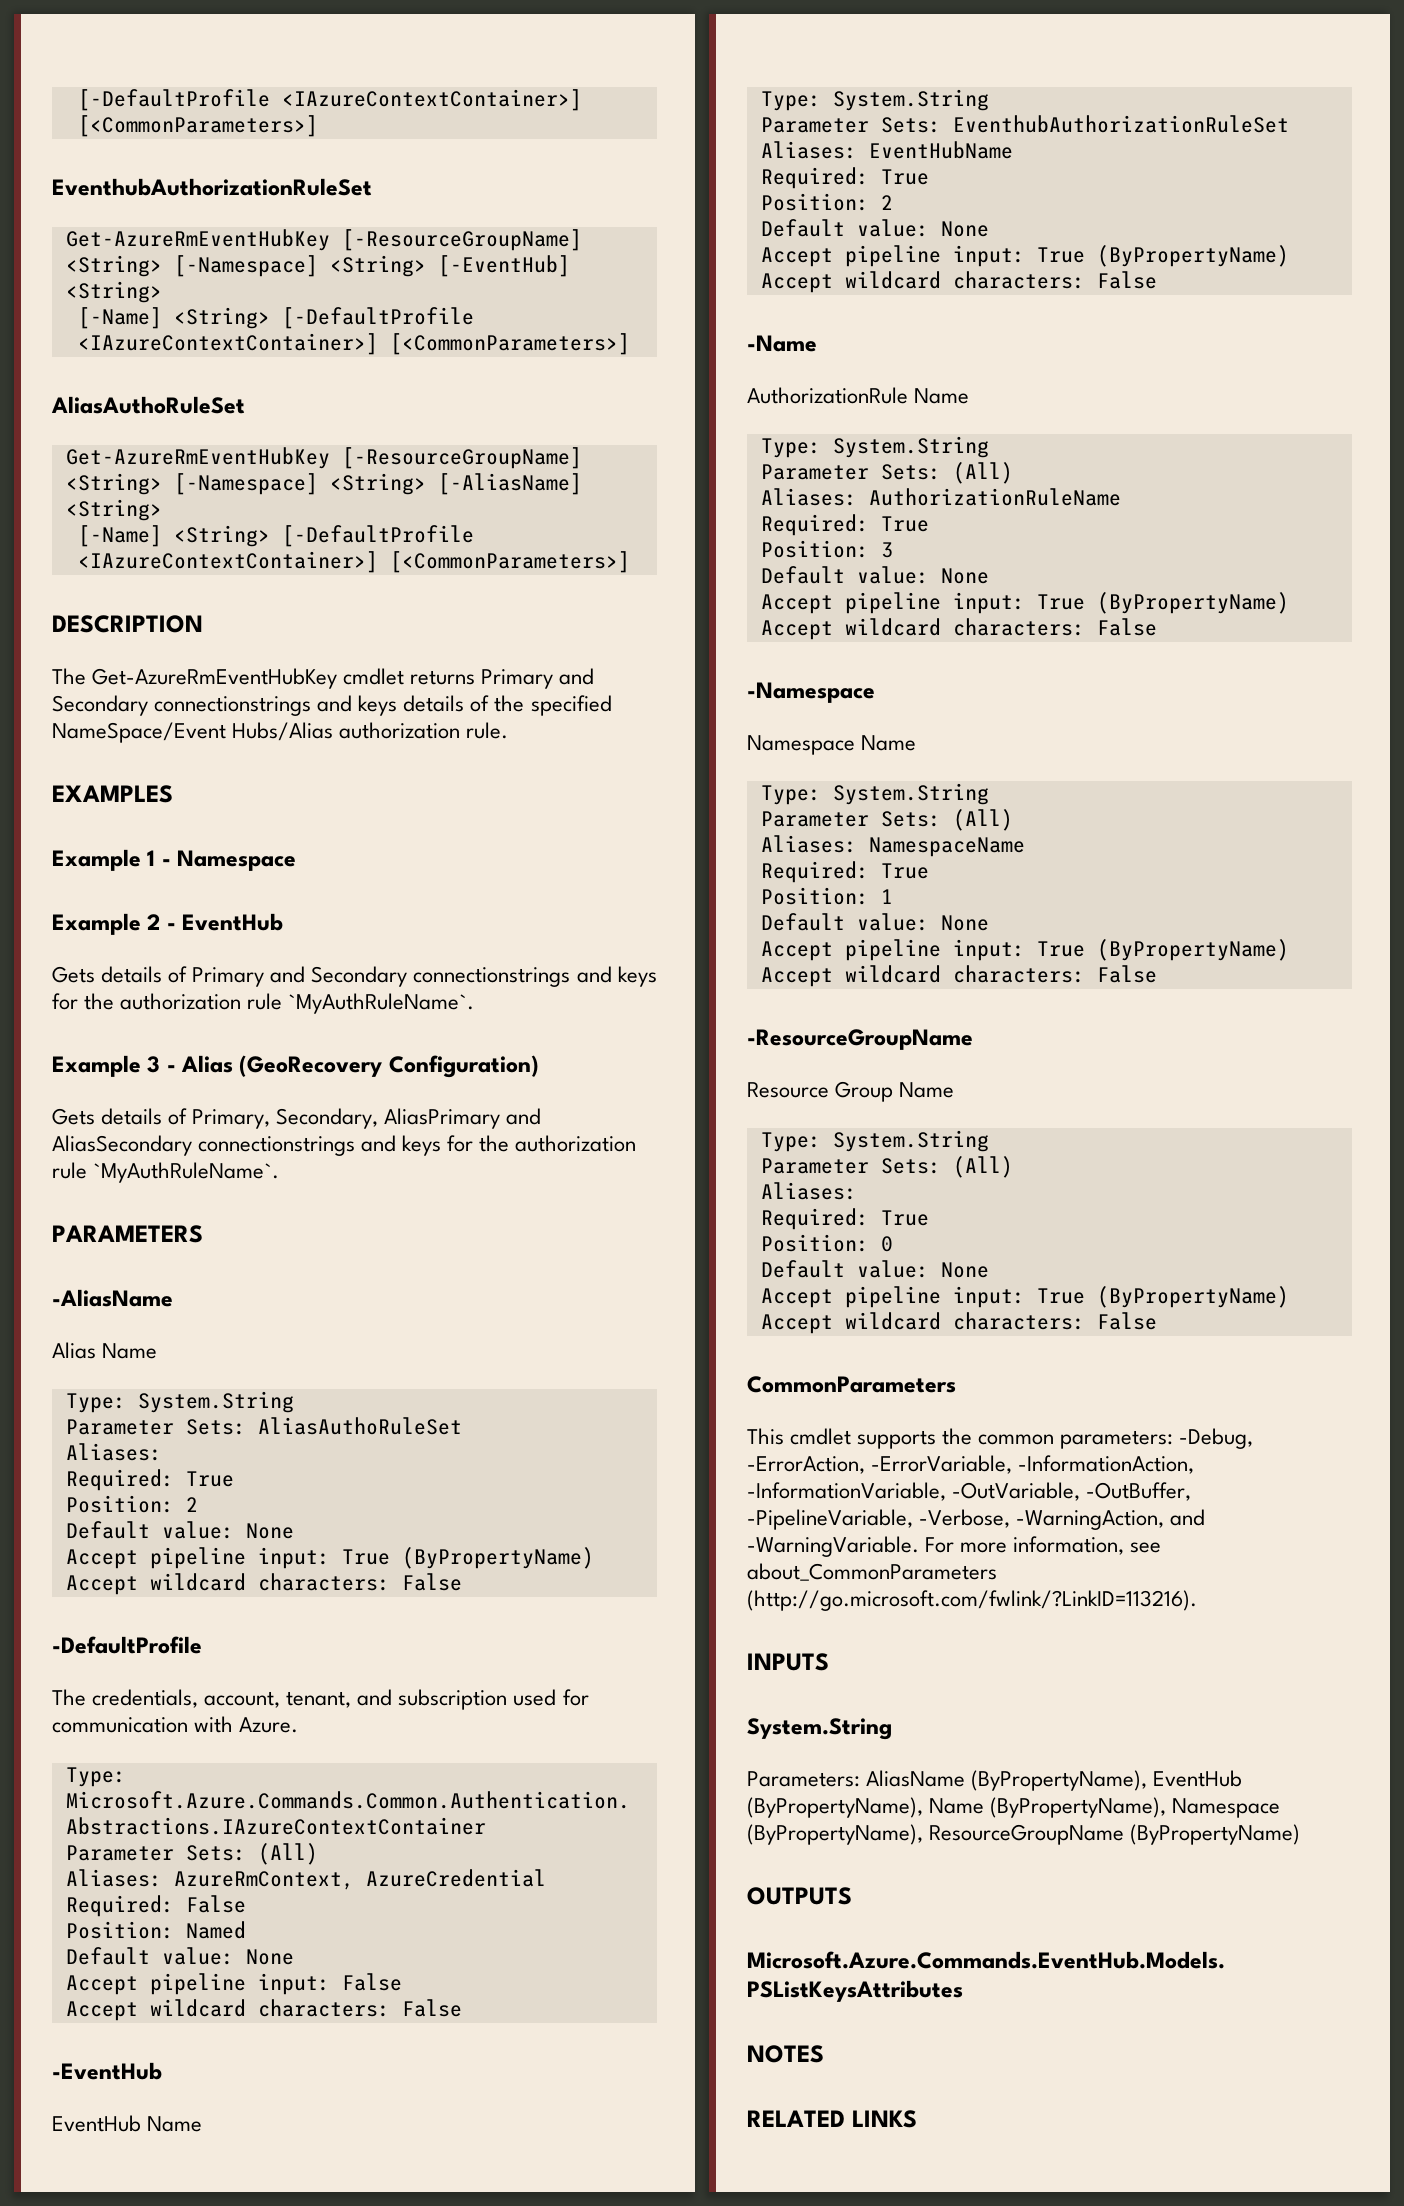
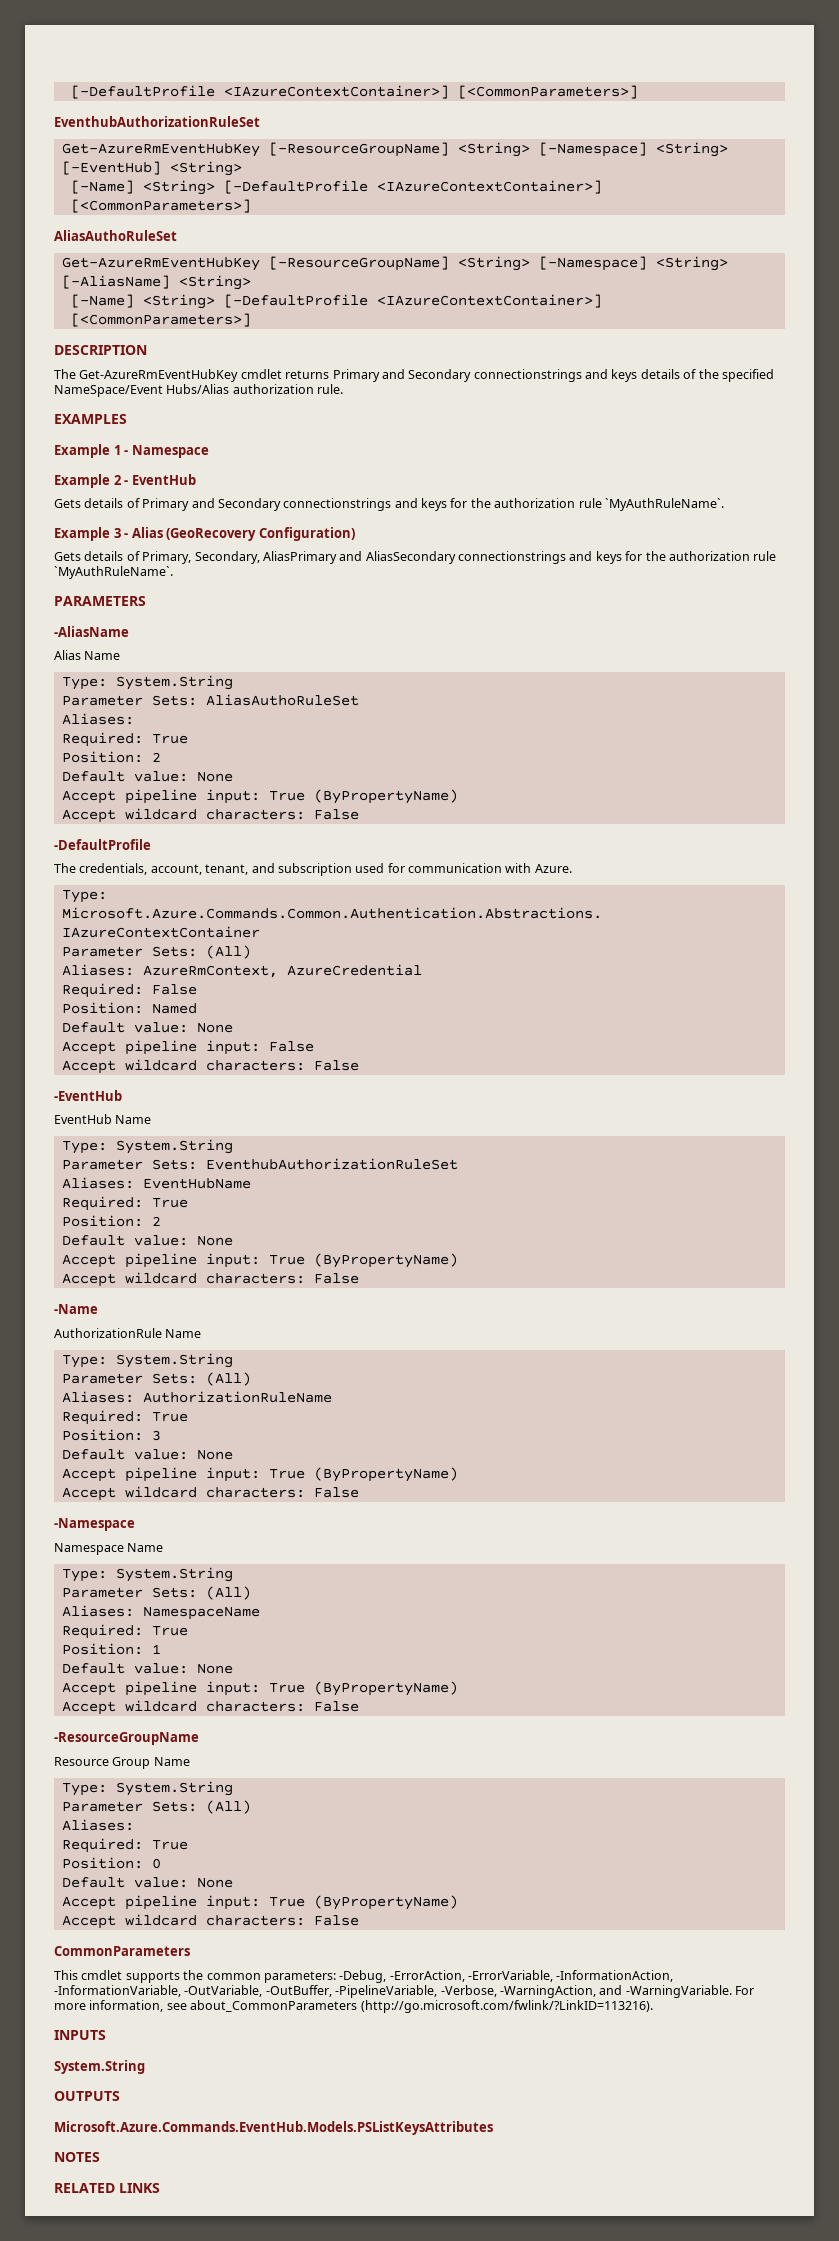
- Parameters: AliasName (ByPropertyName), EventHub (ByPropertyName), Name (ByPropertyName), Namespace (ByPropertyName), ResourceGroupName (ByPropertyName)

